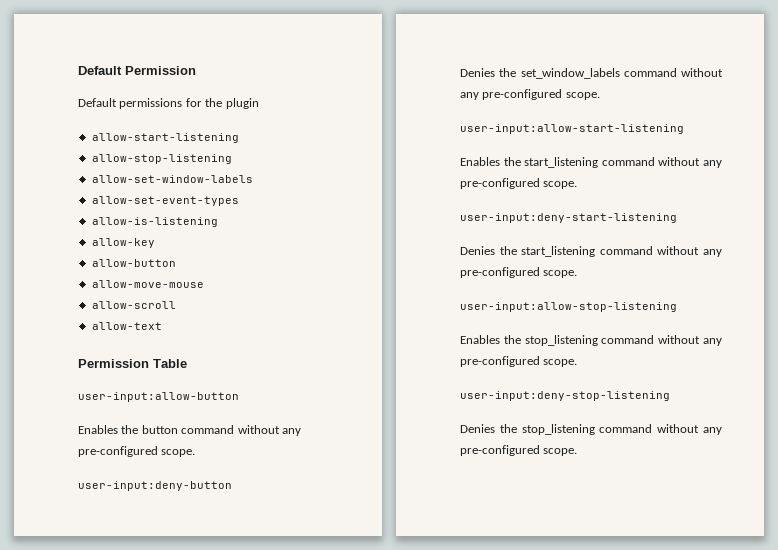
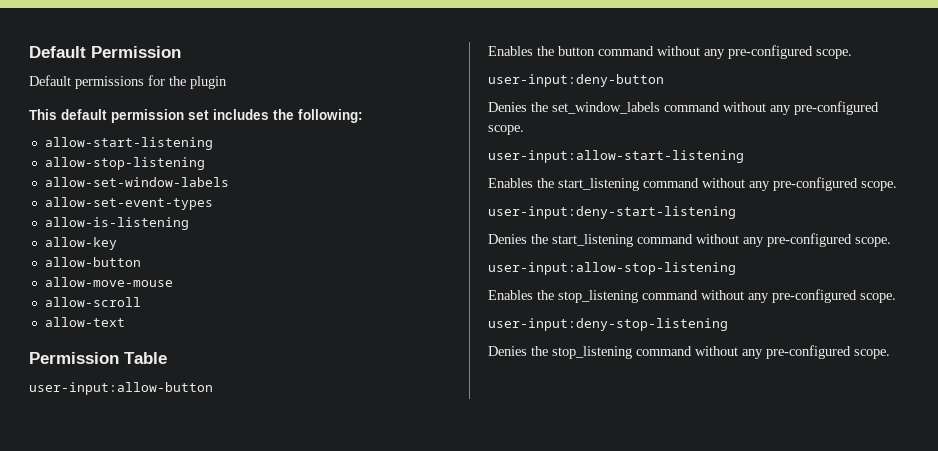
+ This default permission set includes the following:

